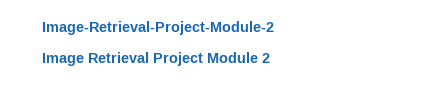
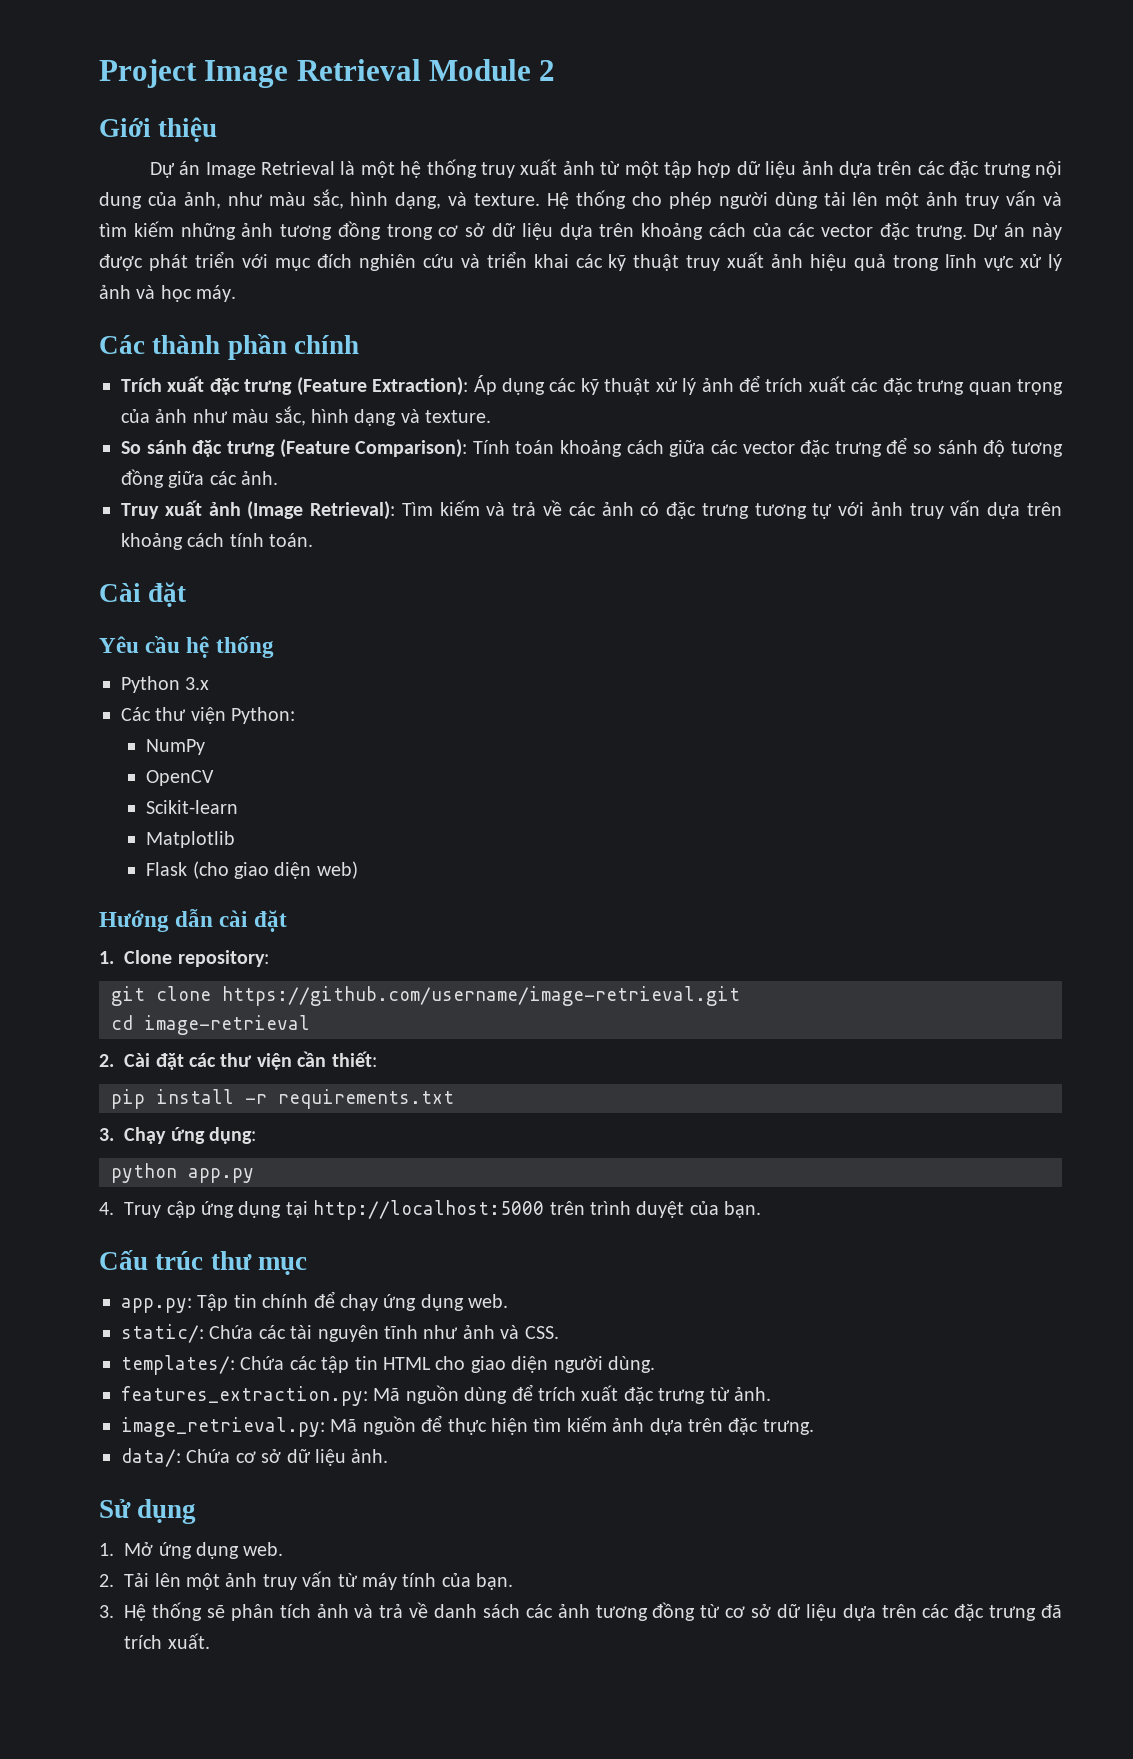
- Image-Retrieval-Project-Module-2
- Image Retrieval Project Module 2
+ Project Image Retrieval Module 2
+ Giới thiệu
+ Dự án Image Retrieval là một hệ thống truy xuất ảnh từ một tập hợp dữ liệu ảnh dựa trên các đặc trưng nội dung của ảnh, như màu sắc, hình dạng, và texture. Hệ thống cho phép người dùng tải lên một ảnh truy vấn và tìm kiếm những ảnh tương đồng trong cơ sở dữ liệu dựa trên khoảng cách của các vector đặc trưng. Dự án này được phát triển với mục đích nghiên cứu và triển khai các kỹ thuật truy xuất ảnh hiệu quả trong lĩnh vực xử lý ảnh và học máy.
+ Các thành phần chính
+ Trích xuất đặc trưng (Feature Extraction): Áp dụng các kỹ thuật xử lý ảnh để trích xuất các đặc trưng quan trọng của ảnh như màu sắc, hình dạng và texture.
+ So sánh đặc trưng (Feature Comparison): Tính toán khoảng cách giữa các vector đặc trưng để so sánh độ tương đồng giữa các ảnh.
+ Truy xuất ảnh (Image Retrieval): Tìm kiếm và trả về các ảnh có đặc trưng tương tự với ảnh truy vấn dựa trên khoảng cách tính toán.
+ Cài đặt
+ Yêu cầu hệ thống
+ Python 3.x
+ Các thư viện Python:
+ NumPy
+ OpenCV
+ Scikit-learn
+ Matplotlib
+ Flask (cho giao diện web)
+ Hướng dẫn cài đặt
+ 1. Clone repository:
+ git clone https://github.com/username/image-retrieval.git
+ cd image-retrieval
+ 2. Cài đặt các thư viện cần thiết:
+ pip install -r requirements.txt
+ 3. Chạy ứng dụng:
+ python app.py
+ 4. Truy cập ứng dụng tại http://localhost:5000 trên trình duyệt của bạn.
+ Cấu trúc thư mục
+ app.py: Tập tin chính để chạy ứng dụng web.
+ static/: Chứa các tài nguyên tĩnh như ảnh và CSS.
+ templates/: Chứa các tập tin HTML cho giao diện người dùng.
+ features_extraction.py: Mã nguồn dùng để trích xuất đặc trưng từ ảnh.
+ image_retrieval.py: Mã nguồn để thực hiện tìm kiếm ảnh dựa trên đặc trưng.
+ data/: Chứa cơ sở dữ liệu ảnh.
+ Sử dụng
+ 1. Mở ứng dụng web.
+ 2. Tải lên một ảnh truy vấn từ máy tính của bạn.
+ 3. Hệ thống sẽ phân tích ảnh và trả về danh sách các ảnh tương đồng từ cơ sở dữ liệu dựa trên các đặc trưng đã trích xuất.

